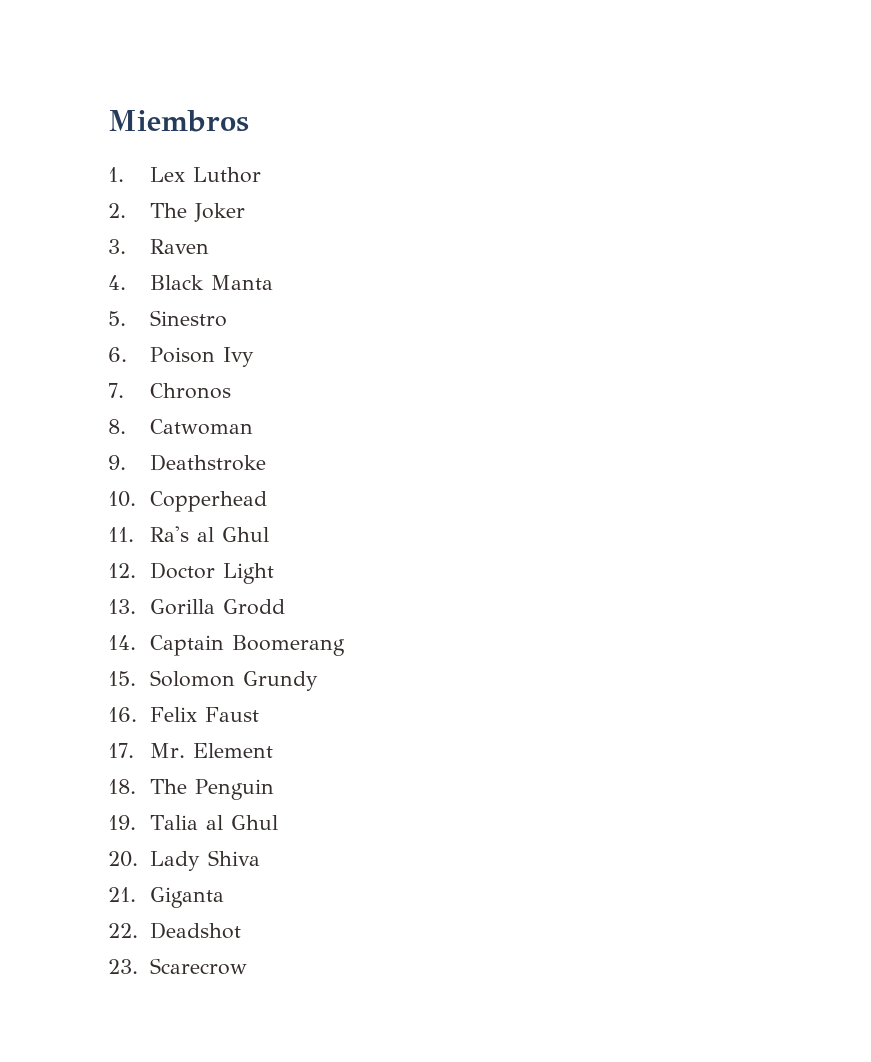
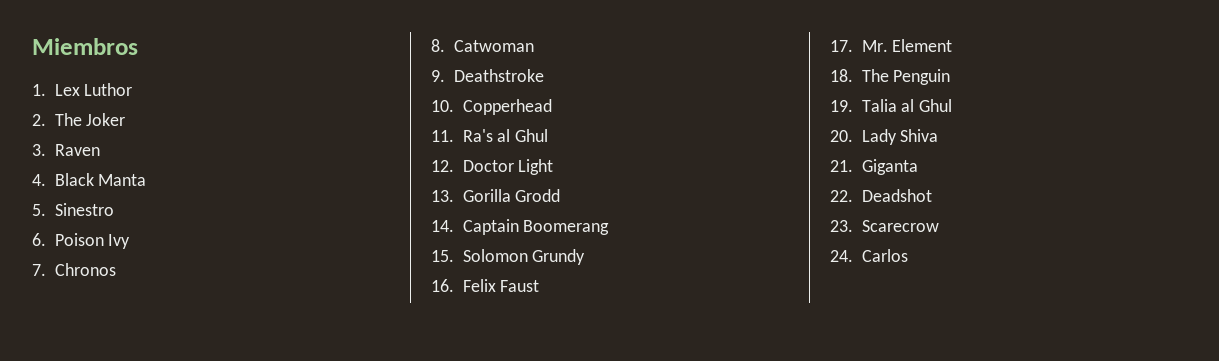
+ 24. Carlos

